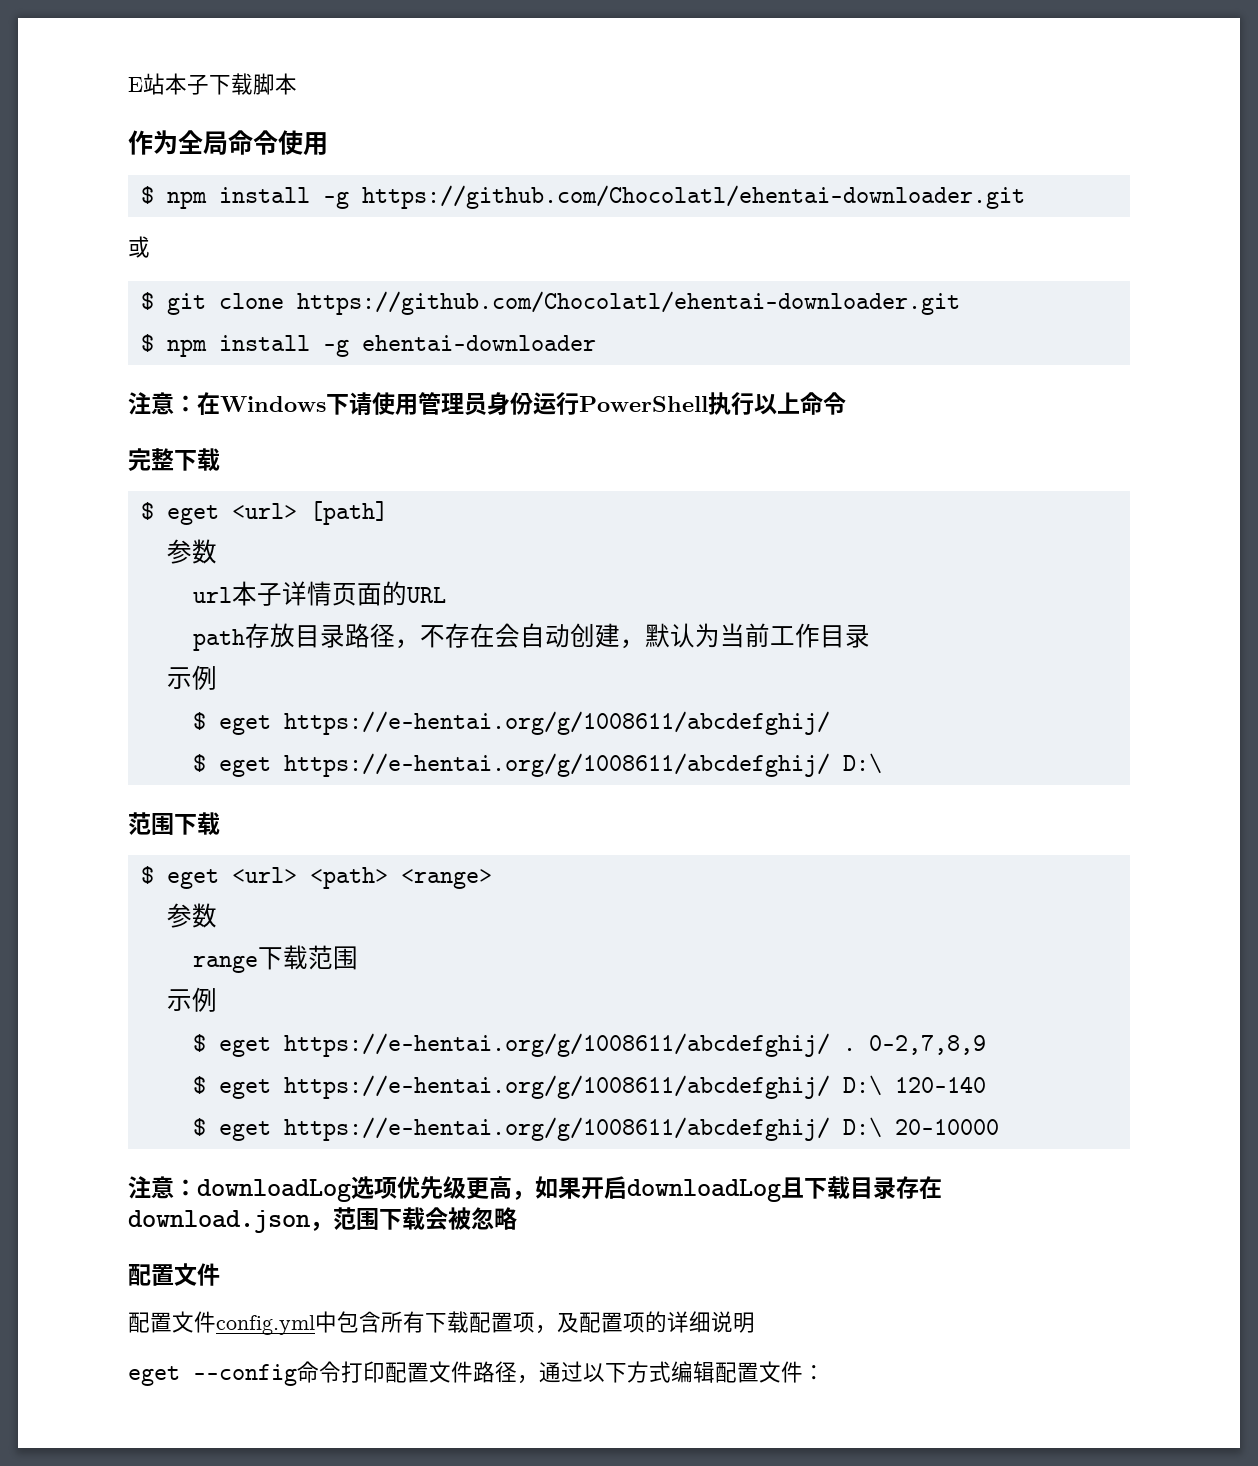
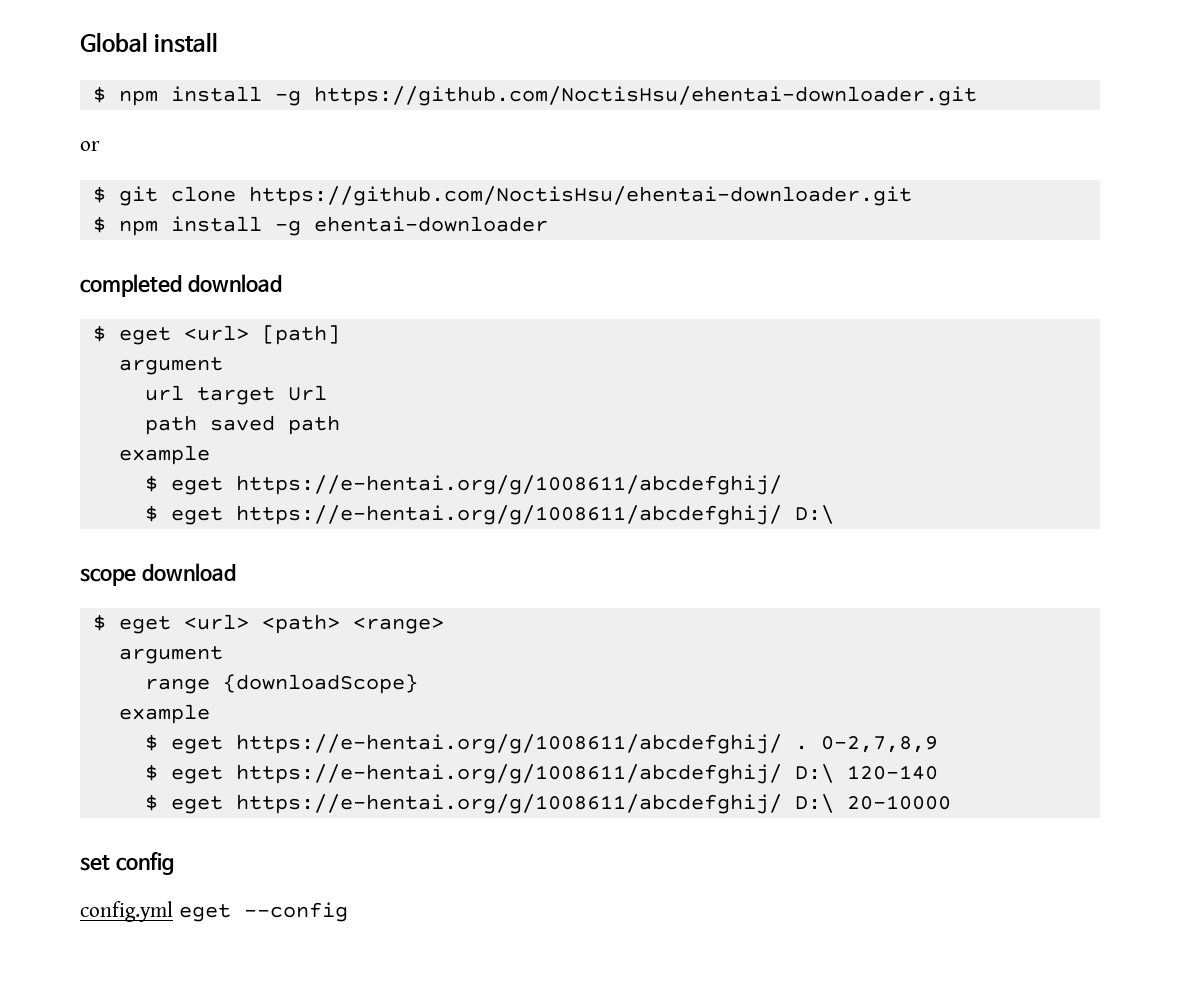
- E站本子下载脚本
- 作为全局命令使用
- $ npm install -g https://github.com/Chocolatl/ehentai-downloader.git
- 或
+ Global install
+ $ npm install -g https://github.com/NoctisHsu/ehentai-downloader.git
+ or
- $ git clone https://github.com/Chocolatl/ehentai-downloader.git
+ $ git clone https://github.com/NoctisHsu/ehentai-downloader.git
- 注意：在Windows下请使用管理员身份运行PowerShell执行以上命令
- 完整下载
+ completed download
  $ eget <url> [path]
- 参数
+ argument
- url本子详情页面的URL
- path存放目录路径，不存在会自动创建，默认为当前工作目录
- 示例
+ url target Url
+ path saved path
+ example
  $ eget https://e-hentai.org/g/1008611/abcdefghij/
  $ eget https://e-hentai.org/g/1008611/abcdefghij/ D:\
- 范围下载
+ scope download
  $ eget <url> <path> <range>
- 参数
+ argument
- range下载范围
- 示例
+ range {downloadScope}
+ example
- 注意：downloadLog选项优先级更高，如果开启downloadLog且下载目录存在download.json，范围下载会被忽略
- 配置文件
- 配置文件config.yml中包含所有下载配置项，及配置项的详细说明
- eget --config命令打印配置文件路径，通过以下方式编辑配置文件：
+ set config
+ config.yml eget --config

